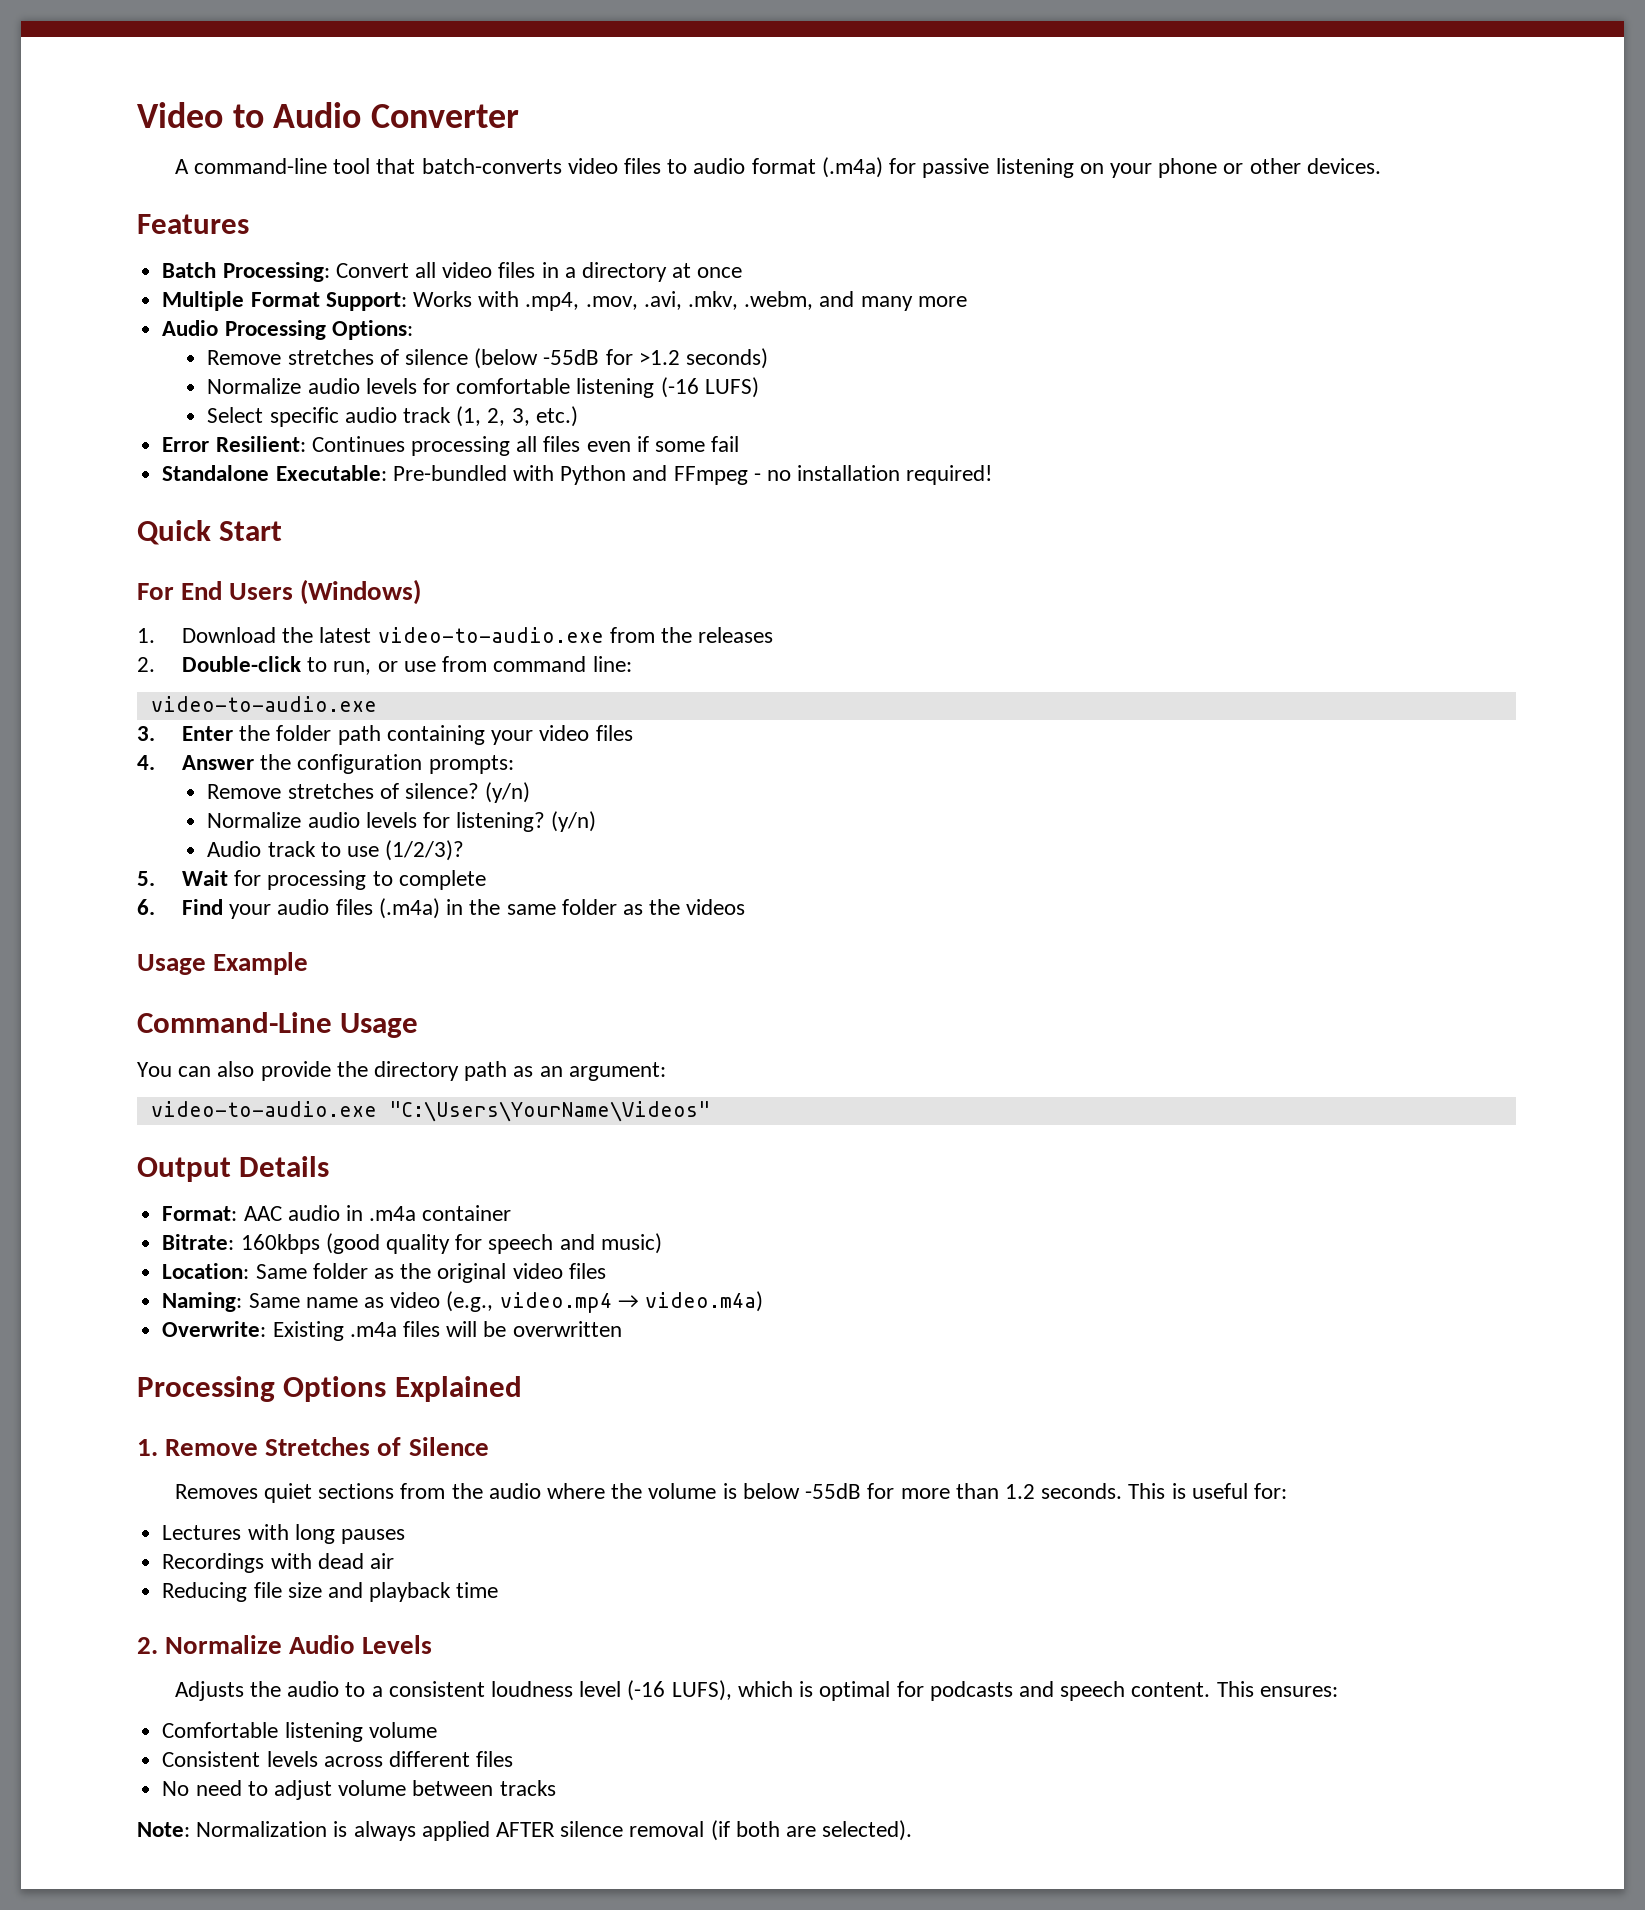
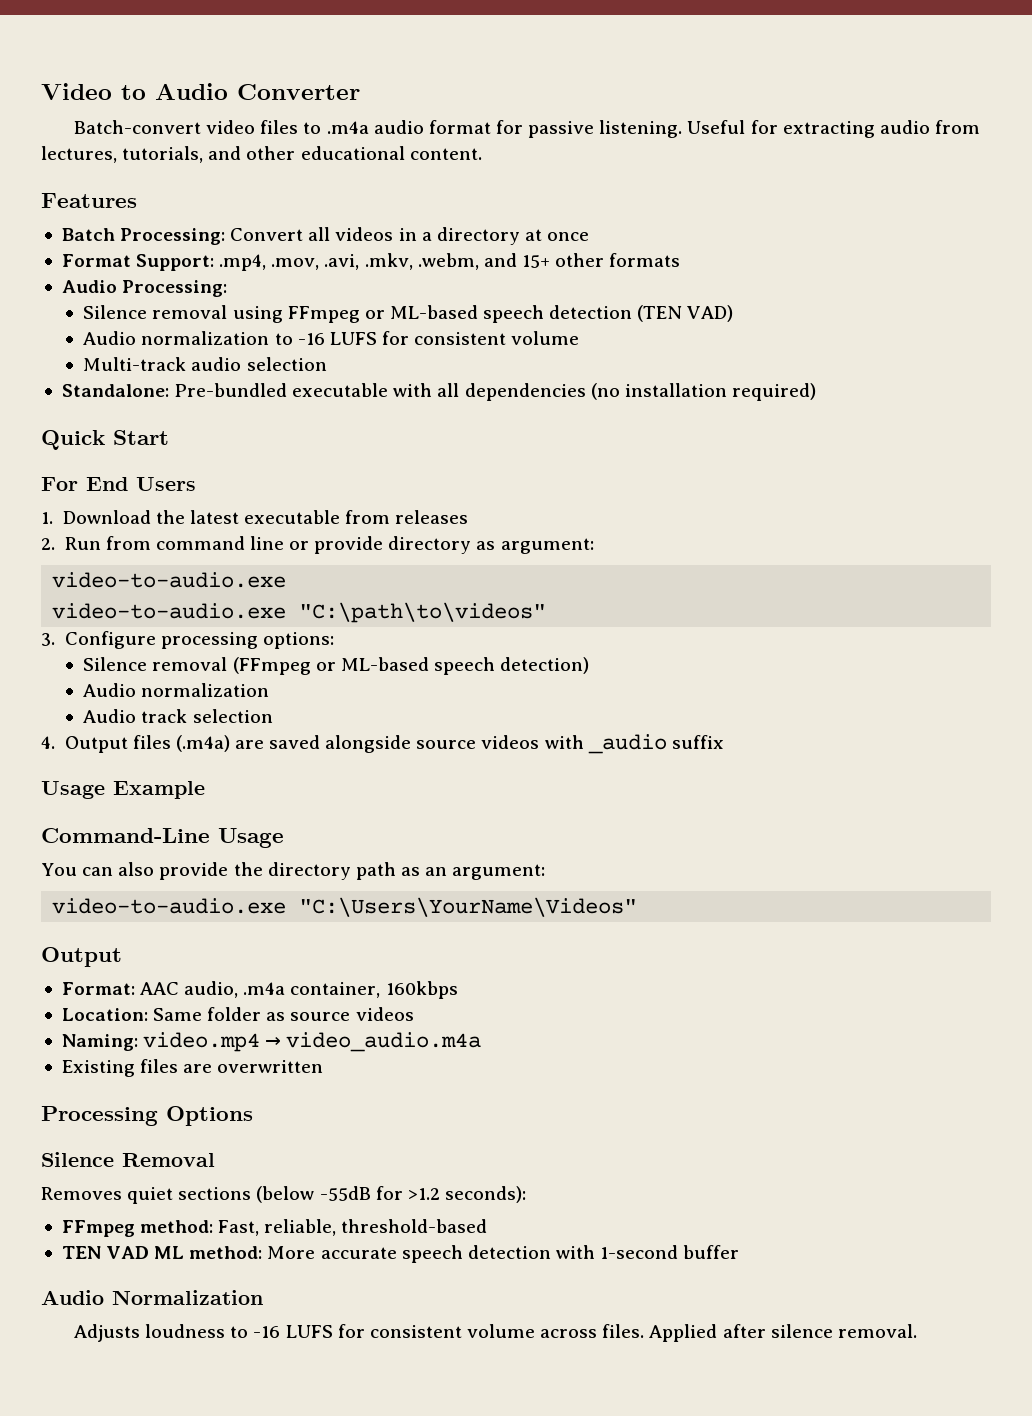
- A command-line tool that batch-converts video files to audio format (.m4a) for passive listening on your phone or other devices.
+ Batch-convert video files to .m4a audio format for passive listening. Useful for extracting audio from lectures, tutorials, and other educational content.
- Batch Processing: Convert all video files in a directory at once
+ Batch Processing: Convert all videos in a directory at once
- Multiple Format Support: Works with .mp4, .mov, .avi, .mkv, .webm, and many more
- Audio Processing Options:
- Remove stretches of silence (below -55dB for >1.2 seconds)
- Normalize audio levels for comfortable listening (-16 LUFS)
- Select specific audio track (1, 2, 3, etc.)
- Error Resilient: Continues processing all files even if some fail
- Standalone Executable: Pre-bundled with Python and FFmpeg - no installation required!
+ Format Support: .mp4, .mov, .avi, .mkv, .webm, and 15+ other formats
+ Audio Processing:
+ Silence removal using FFmpeg or ML-based speech detection (TEN VAD)
+ Audio normalization to -16 LUFS for consistent volume
+ Multi-track audio selection
+ Standalone: Pre-bundled executable with all dependencies (no installation required)
- For End Users (Windows)
+ For End Users
- 1. Download the latest video-to-audio.exe from the releases
+ 1. Download the latest executable from releases
- 2. Double-click to run, or use from command line:
+ 2. Run from command line or provide directory as argument:
  video-to-audio.exe
- 3. Enter the folder path containing your video files
- 4. Answer the configuration prompts:
- Remove stretches of silence? (y/n)
- Normalize audio levels for listening? (y/n)
- Audio track to use (1/2/3)?
- 5. Wait for processing to complete
- 6. Find your audio files (.m4a) in the same folder as the videos
+ video-to-audio.exe "C:\path\to\videos"
+ 3. Configure processing options:
+ Silence removal (FFmpeg or ML-based speech detection)
+ Audio normalization
+ Audio track selection
+ 4. Output files (.m4a) are saved alongside source videos with _audio suffix
  video-to-audio.exe "C:\Users\YourName\Videos"
- Output Details
+ Output
- Format: AAC audio in .m4a container
- Bitrate: 160kbps (good quality for speech and music)
- Location: Same folder as the original video files
- Naming: Same name as video (e.g., video.mp4 → video.m4a)
- Overwrite: Existing .m4a files will be overwritten
- Processing Options Explained
- 1. Remove Stretches of Silence
+ Format: AAC audio, .m4a container, 160kbps
+ Location: Same folder as source videos
+ Naming: video.mp4 → video_audio.m4a
+ Existing files are overwritten
+ Processing Options
+ Silence Removal
- Removes quiet sections from the audio where the volume is below -55dB for more than 1.2 seconds. This is useful for:
- Lectures with long pauses
- Recordings with dead air
- Reducing file size and playback time
- 2. Normalize Audio Levels
- Adjusts the audio to a consistent loudness level (-16 LUFS), which is optimal for podcasts and speech content. This ensures:
- Comfortable listening volume
- Consistent levels across different files
- No need to adjust volume between tracks
- Note: Normalization is always applied AFTER silence removal (if both are selected).
+ Removes quiet sections (below -55dB for >1.2 seconds):
+ FFmpeg method: Fast, reliable, threshold-based
+ TEN VAD ML method: More accurate speech detection with 1-second buffer
+ Audio Normalization
+ Adjusts loudness to -16 LUFS for consistent volume across files. Applied after silence removal.

